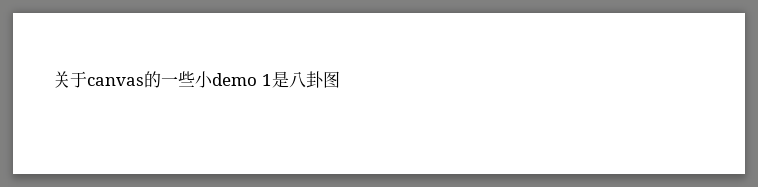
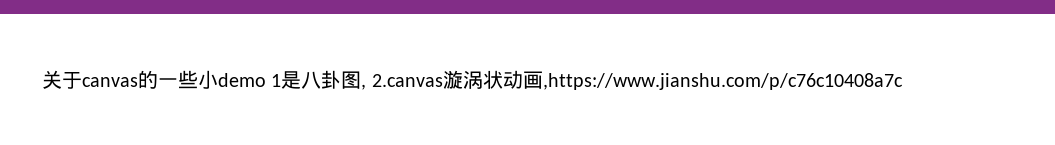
- 关于canvas的一些小demo 1是八卦图
+ 关于canvas的一些小demo 1是八卦图, 2.canvas漩涡状动画,https://www.jianshu.com/p/c76c10408a7c

